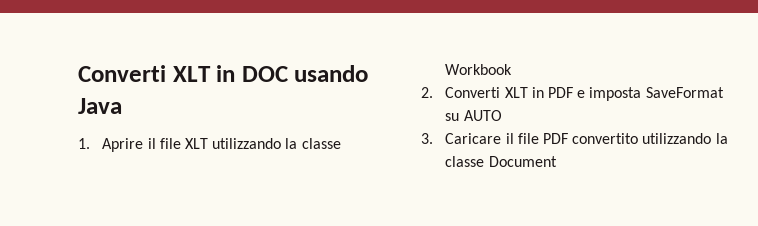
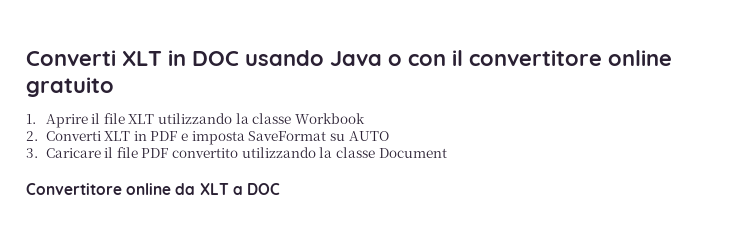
- Converti XLT in DOC usando Java
+ Converti XLT in DOC usando Java o con il convertitore online gratuito
+ Convertitore online da XLT a DOC

